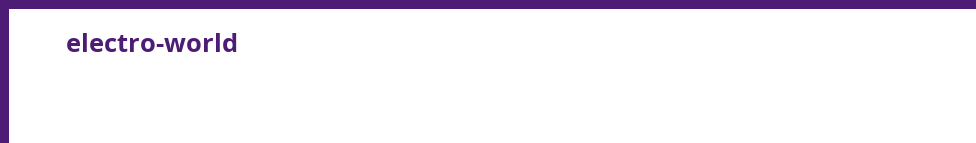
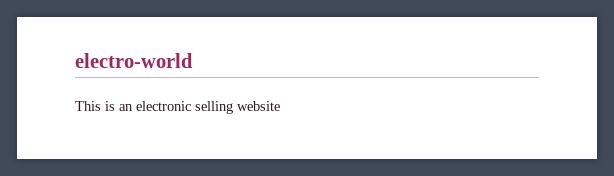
+ This is an electronic selling website

